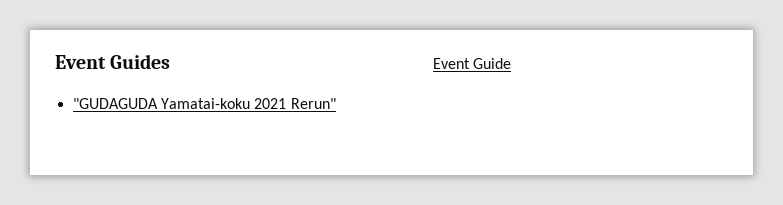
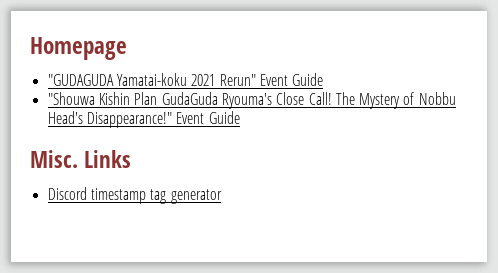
- Event Guides
+ Homepage
+ "Shouwa Kishin Plan GudaGuda Ryouma's Close Call! The Mystery of Nobbu Head's Disappearance!" Event Guide
+ Misc. Links
+ Discord timestamp tag generator

